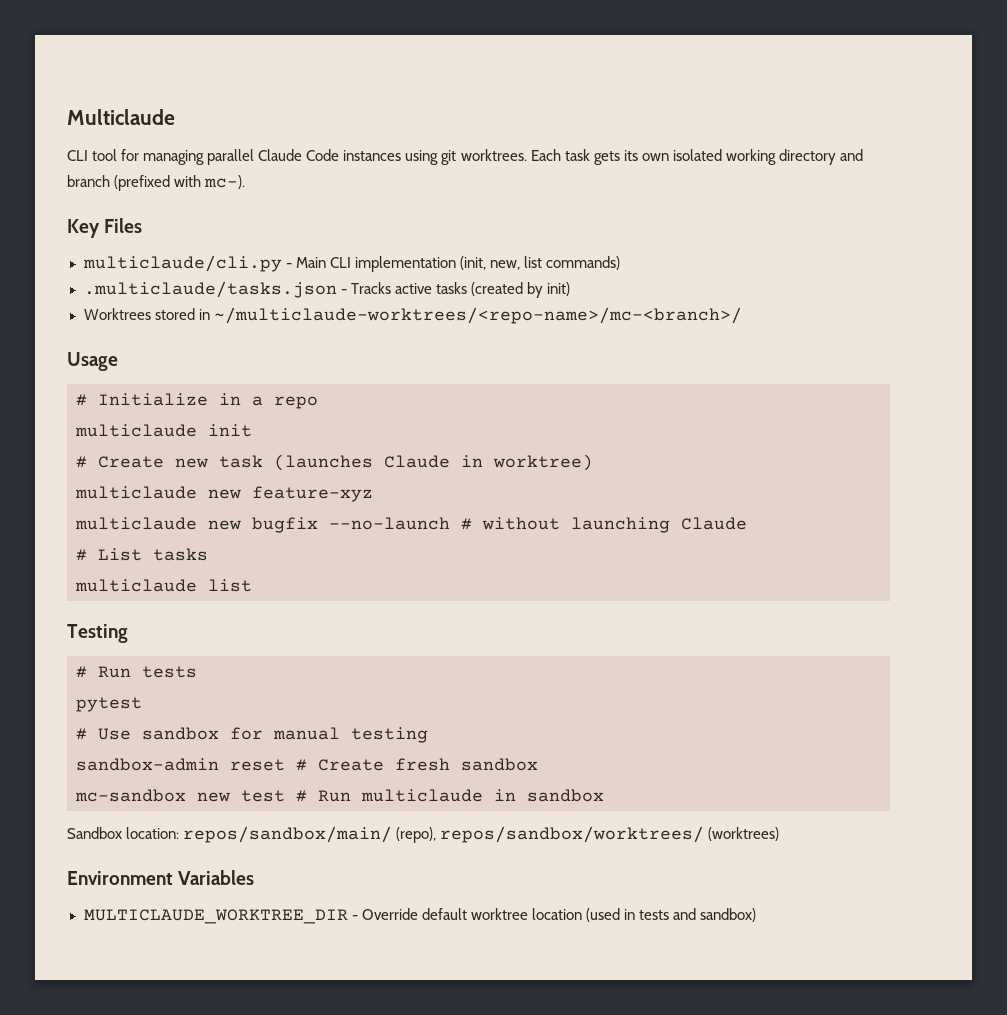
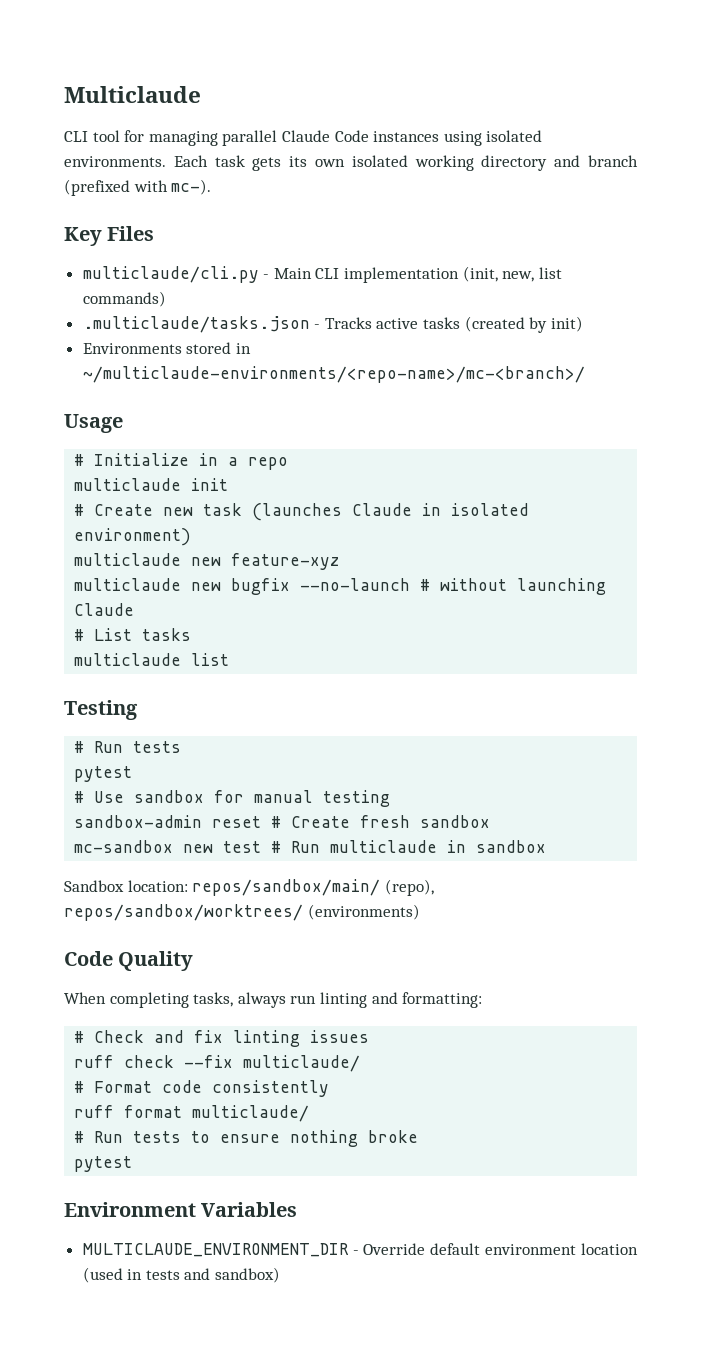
- CLI tool for managing parallel Claude Code instances using git worktrees.
+ CLI tool for managing parallel Claude Code instances using isolated environments.
- Worktrees stored in ~/multiclaude-worktrees/<repo-name>/mc-<branch>/
+ Environments stored in ~/multiclaude-environments/<repo-name>/mc-<branch>/
- # Create new task (launches Claude in worktree)
+ # Create new task (launches Claude in isolated environment)
- Sandbox location: repos/sandbox/main/ (repo), repos/sandbox/worktrees/ (worktrees)
+ Sandbox location: repos/sandbox/main/ (repo), repos/sandbox/worktrees/ (environments)
+ Code Quality
+ When completing tasks, always run linting and formatting:
+ # Check and fix linting issues
+ ruff check --fix multiclaude/
+ # Format code consistently
+ ruff format multiclaude/
+ # Run tests to ensure nothing broke
+ pytest
- MULTICLAUDE_WORKTREE_DIR - Override default worktree location (used in tests and sandbox)
+ MULTICLAUDE_ENVIRONMENT_DIR - Override default environment location (used in tests and sandbox)

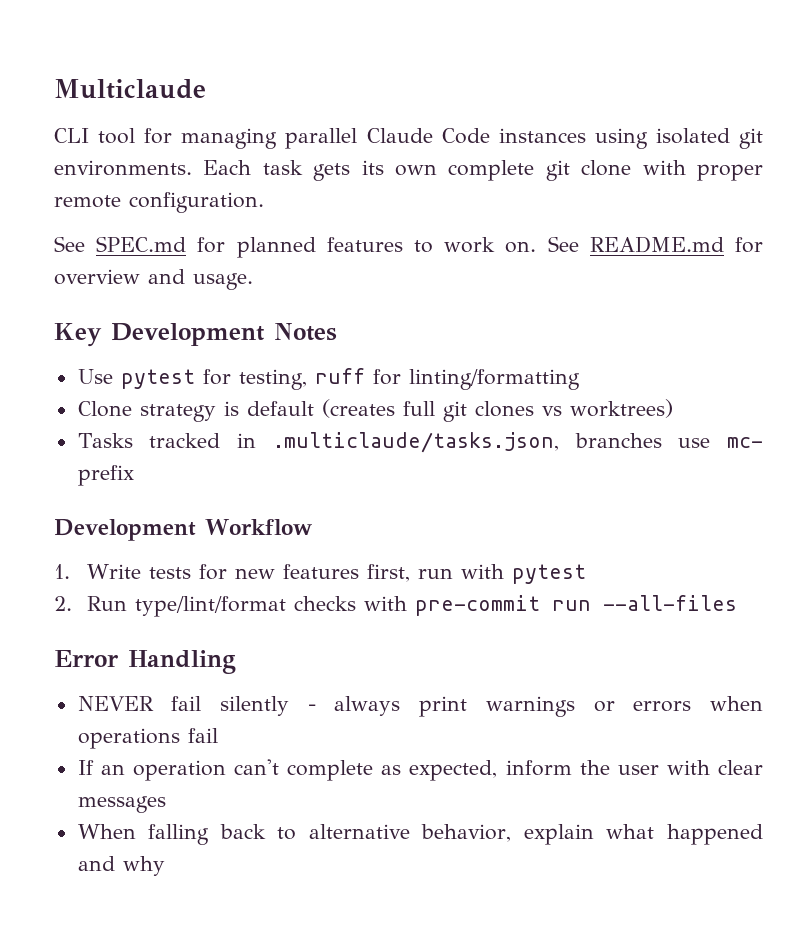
- CLI tool for managing parallel Claude Code instances using isolated environments.
+ CLI tool for managing parallel Claude Code instances using isolated git environments.
- Each task gets its own isolated working directory and branch (prefixed with mc-).
- Key Files
- multiclaude/cli.py - Main CLI implementation (init, new, list commands)
- .multiclaude/tasks.json - Tracks active tasks (created by init)
- Environments stored in ~/multiclaude-environments/<repo-name>/mc-<branch>/
- Usage
- # Initialize in a repo
- multiclaude init
- # Create new task (launches Claude in isolated environment)
- multiclaude new feature-xyz
- multiclaude new bugfix --no-launch # without launching Claude
- # List tasks
- multiclaude list
- Testing
- # Run tests
- pytest
- # Use sandbox for manual testing
- sandbox-admin reset # Create fresh sandbox
- mc-sandbox new test # Run multiclaude in sandbox
- Sandbox location: repos/sandbox/main/ (repo), repos/sandbox/worktrees/ (environments)
- Code Quality
- When completing tasks, always run linting and formatting:
- # Check and fix linting issues
- ruff check --fix multiclaude/
- # Format code consistently
- ruff format multiclaude/
- # Run tests to ensure nothing broke
- pytest
- Environment Variables
- MULTICLAUDE_ENVIRONMENT_DIR - Override default environment location (used in tests and sandbox)
+ Each task gets its own complete git clone with proper remote configuration.
+ See SPEC.md for planned features to work on. See README.md for overview and usage.
+ Key Development Notes
+ Use pytest for testing, ruff for linting/formatting
+ Clone strategy is default (creates full git clones vs worktrees)
+ Tasks tracked in .multiclaude/tasks.json, branches use mc- prefix
+ Development Workflow
+ 1. Write tests for new features first, run with pytest
+ 2. Run type/lint/format checks with pre-commit run --all-files
+ Error Handling
+ NEVER fail silently - always print warnings or errors when operations fail
+ If an operation can't complete as expected, inform the user with clear messages
+ When falling back to alternative behavior, explain what happened and why

